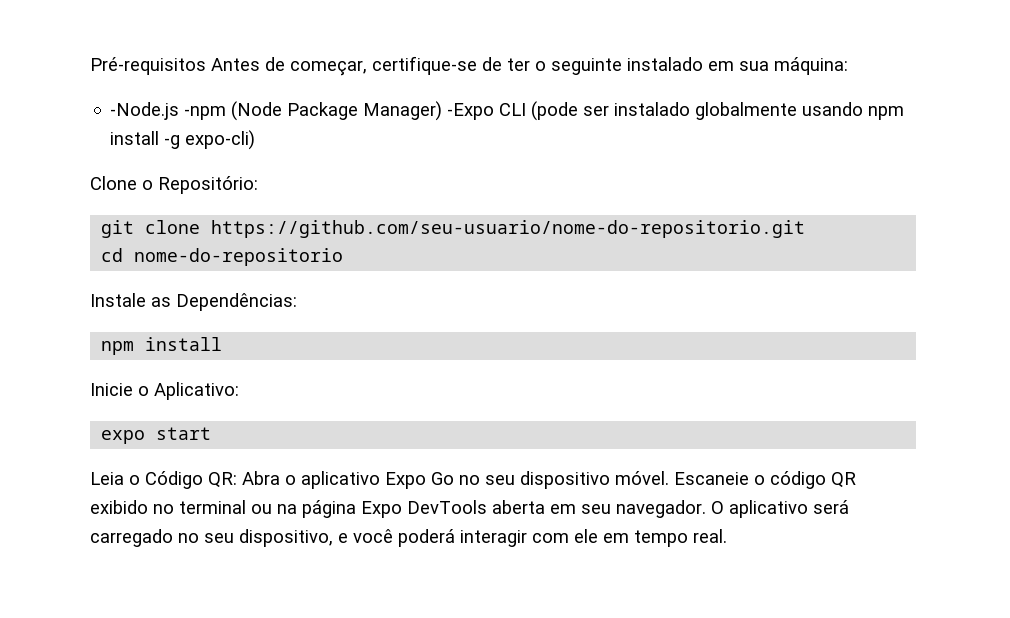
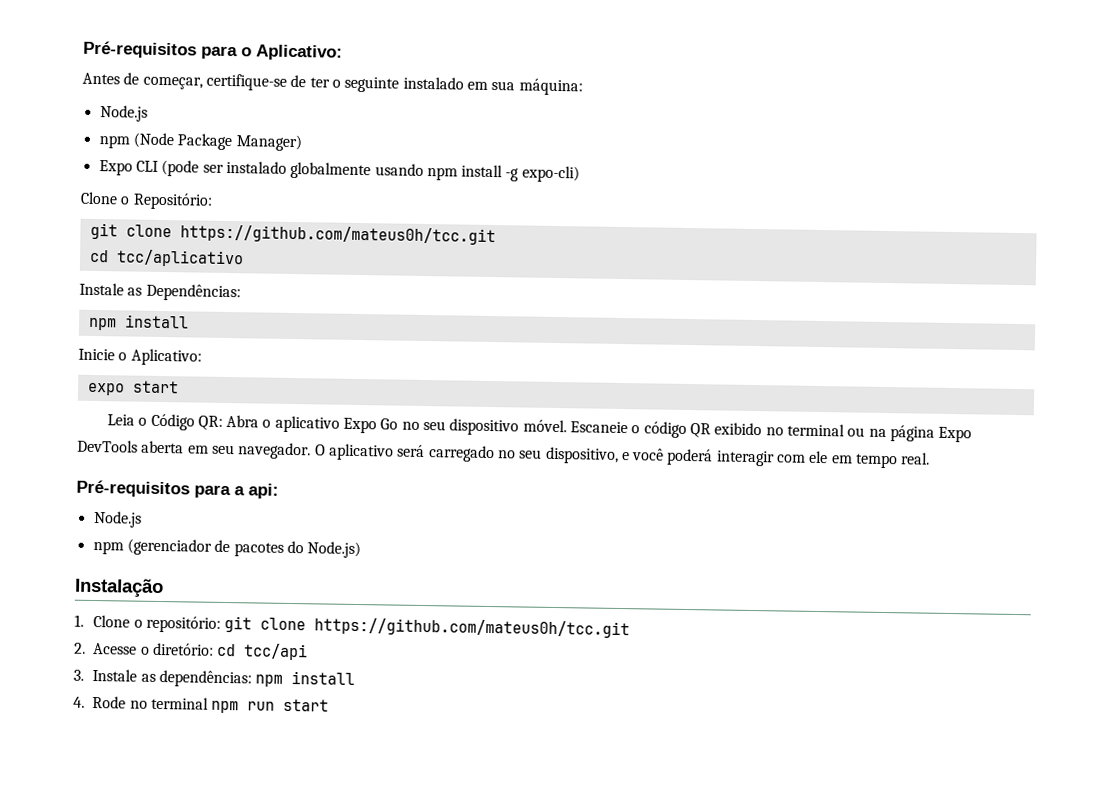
- Pré-requisitos Antes de começar, certifique-se de ter o seguinte instalado em sua máquina:
- -Node.js -npm (Node Package Manager) -Expo CLI (pode ser instalado globalmente usando npm install -g expo-cli)
+ Pré-requisitos para o Aplicativo:
+ Antes de começar, certifique-se de ter o seguinte instalado em sua máquina:
+ Node.js
+ npm (Node Package Manager)
+ Expo CLI (pode ser instalado globalmente usando npm install -g expo-cli)
  Clone o Repositório:
- git clone https://github.com/seu-usuario/nome-do-repositorio.git
- cd nome-do-repositorio
+ git clone https://github.com/mateus0h/tcc.git
+ cd tcc/aplicativo
+ Pré-requisitos para a api:
+ Node.js
+ npm (gerenciador de pacotes do Node.js)
+ Instalação
+ 1. Clone o repositório: git clone https://github.com/mateus0h/tcc.git
+ 2. Acesse o diretório: cd tcc/api
+ 3. Instale as dependências: npm install
+ 4. Rode no terminal npm run start

